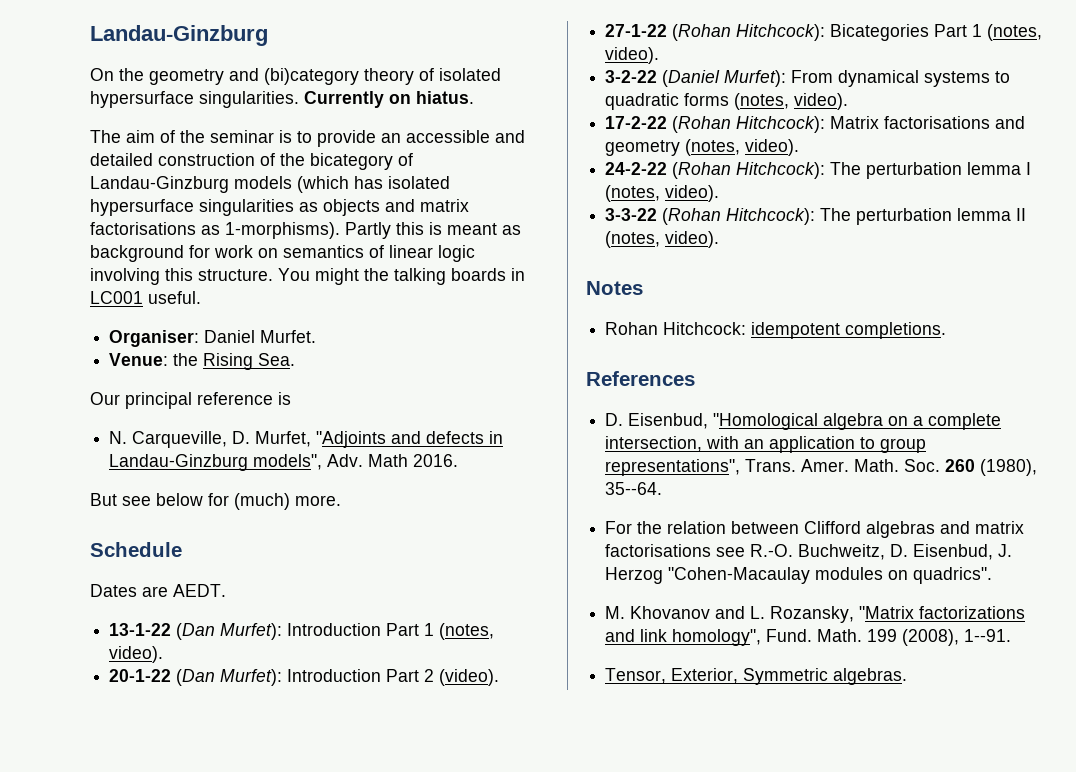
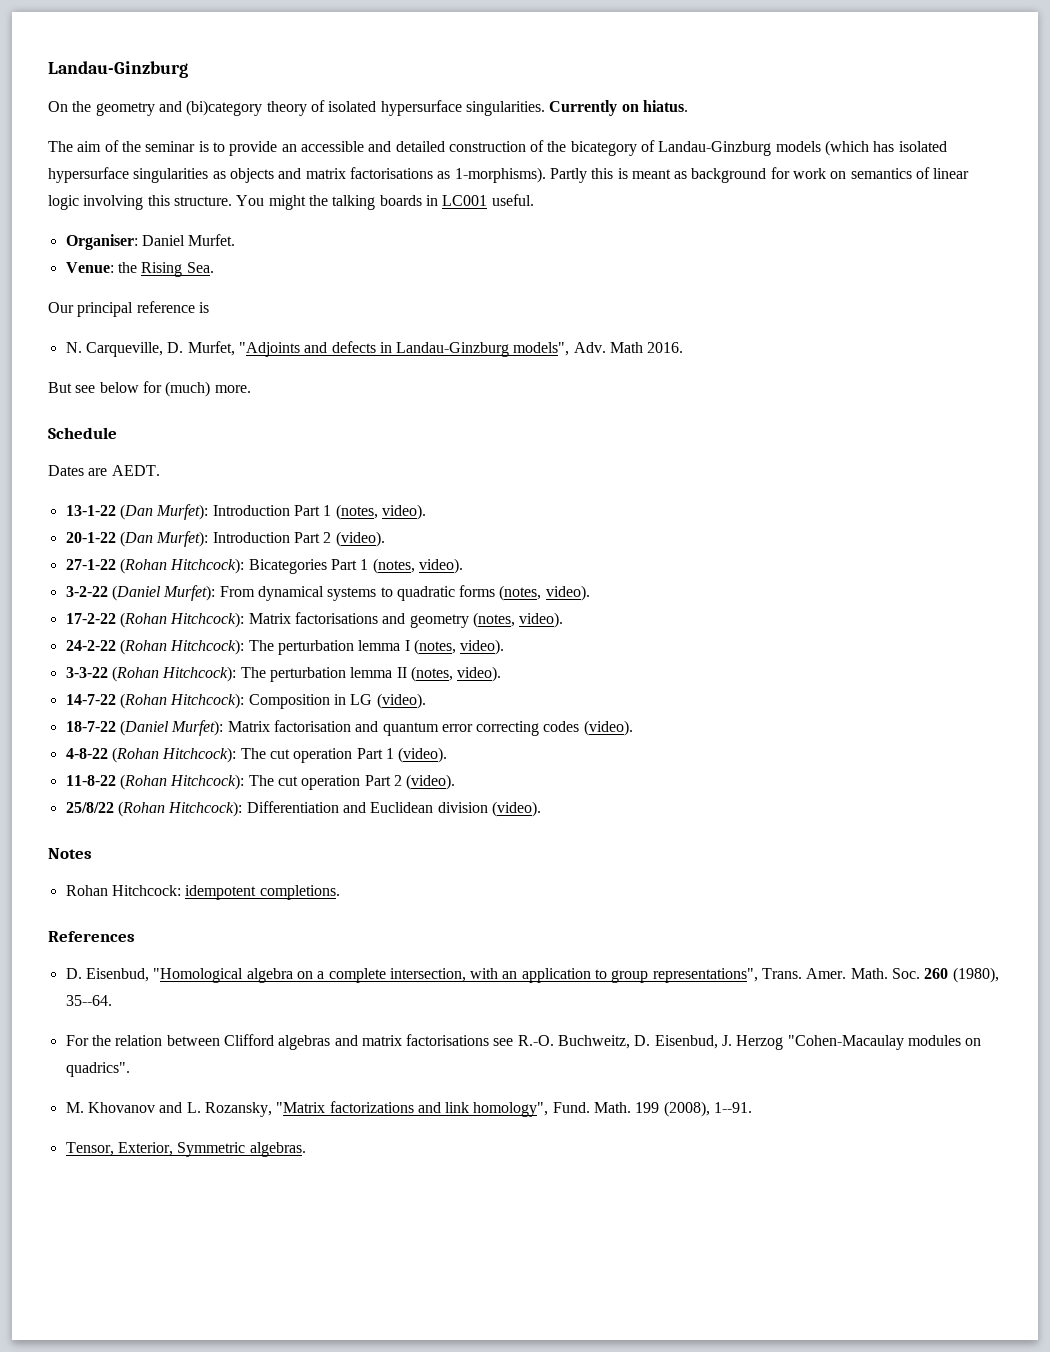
+ 14-7-22 (Rohan Hitchcock): Composition in LG (video).
+ 18-7-22 (Daniel Murfet): Matrix factorisation and quantum error correcting codes (video).
+ 4-8-22 (Rohan Hitchcock): The cut operation Part 1 (video).
+ 11-8-22 (Rohan Hitchcock): The cut operation Part 2 (video).
+ 25/8/22 (Rohan Hitchcock): Differentiation and Euclidean division (video).

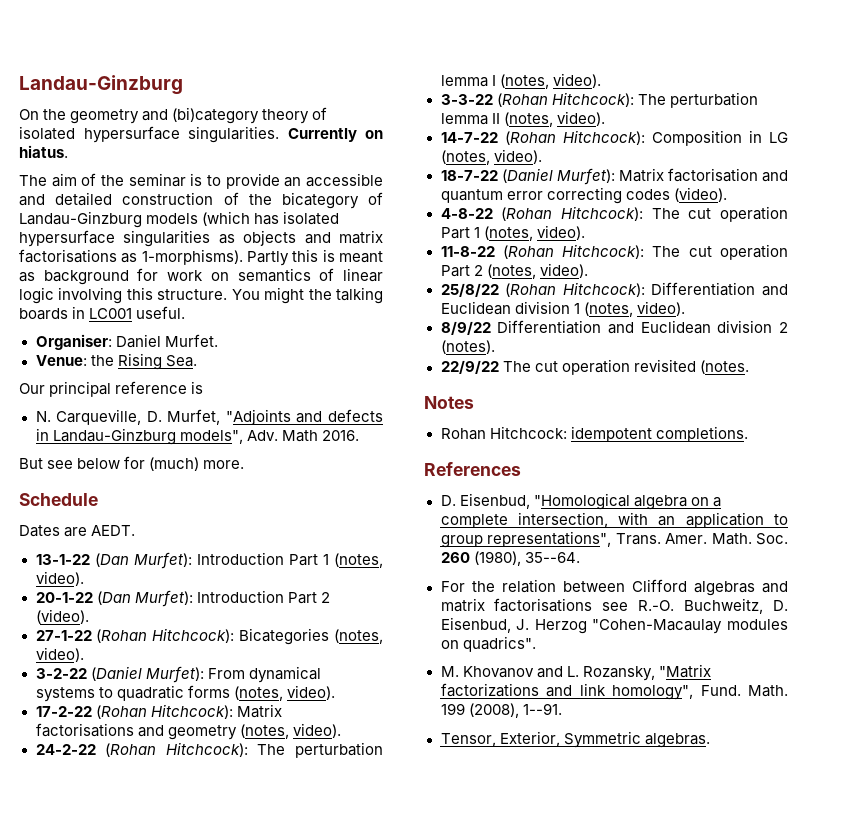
- 27-1-22 (Rohan Hitchcock): Bicategories Part 1 (notes, video).
+ 27-1-22 (Rohan Hitchcock): Bicategories (notes, video).
- 14-7-22 (Rohan Hitchcock): Composition in LG (video).
+ 14-7-22 (Rohan Hitchcock): Composition in LG (notes, video).
- 4-8-22 (Rohan Hitchcock): The cut operation Part 1 (video).
+ 4-8-22 (Rohan Hitchcock): The cut operation Part 1 (notes, video).
- 11-8-22 (Rohan Hitchcock): The cut operation Part 2 (video).
+ 11-8-22 (Rohan Hitchcock): The cut operation Part 2 (notes, video).
- 25/8/22 (Rohan Hitchcock): Differentiation and Euclidean division (video).
+ 25/8/22 (Rohan Hitchcock): Differentiation and Euclidean division 1 (notes, video).
+ 8/9/22 Differentiation and Euclidean division 2 (notes).
+ 22/9/22 The cut operation revisited (notes.

